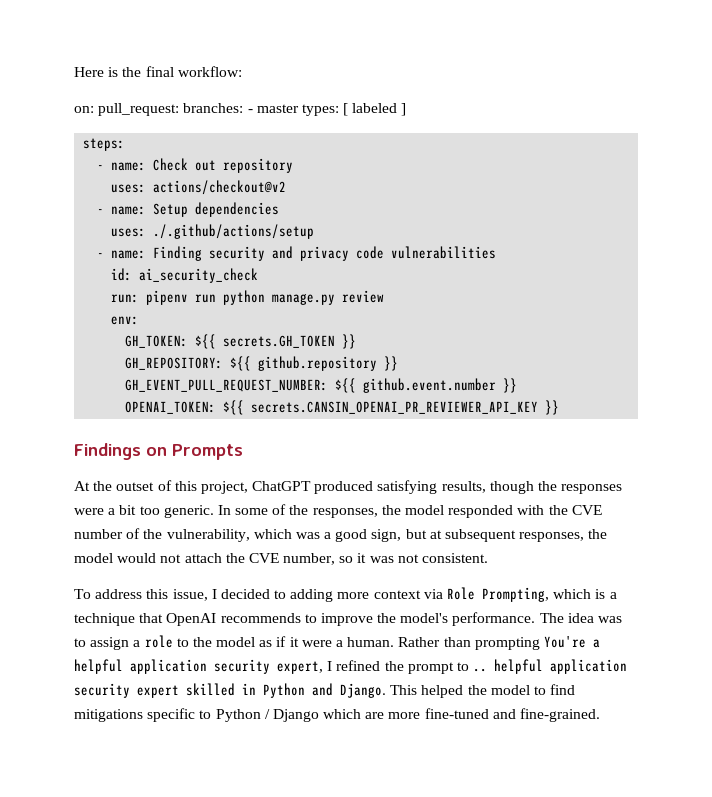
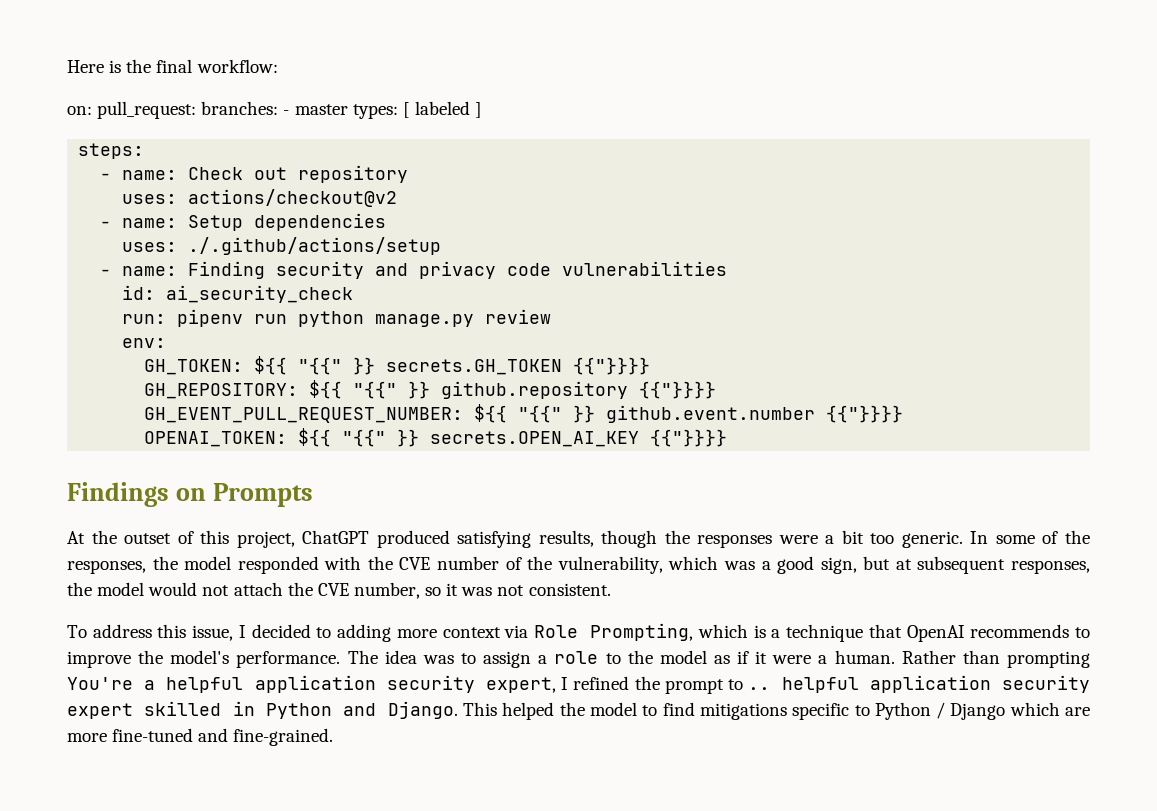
- GH_TOKEN: ${{ secrets.GH_TOKEN }}
- GH_REPOSITORY: ${{ github.repository }}
- GH_EVENT_PULL_REQUEST_NUMBER: ${{ github.event.number }}
+ GH_TOKEN: ${{ "{{" }} secrets.GH_TOKEN {{"}}}}
+ GH_REPOSITORY: ${{ "{{" }} github.repository {{"}}}}
+ GH_EVENT_PULL_REQUEST_NUMBER: ${{ "{{" }} github.event.number {{"}}}}
- OPENAI_TOKEN: ${{ secrets.CANSIN_OPENAI_PR_REVIEWER_API_KEY }}
+ OPENAI_TOKEN: ${{ "{{" }} secrets.OPEN_AI_KEY {{"}}}}

